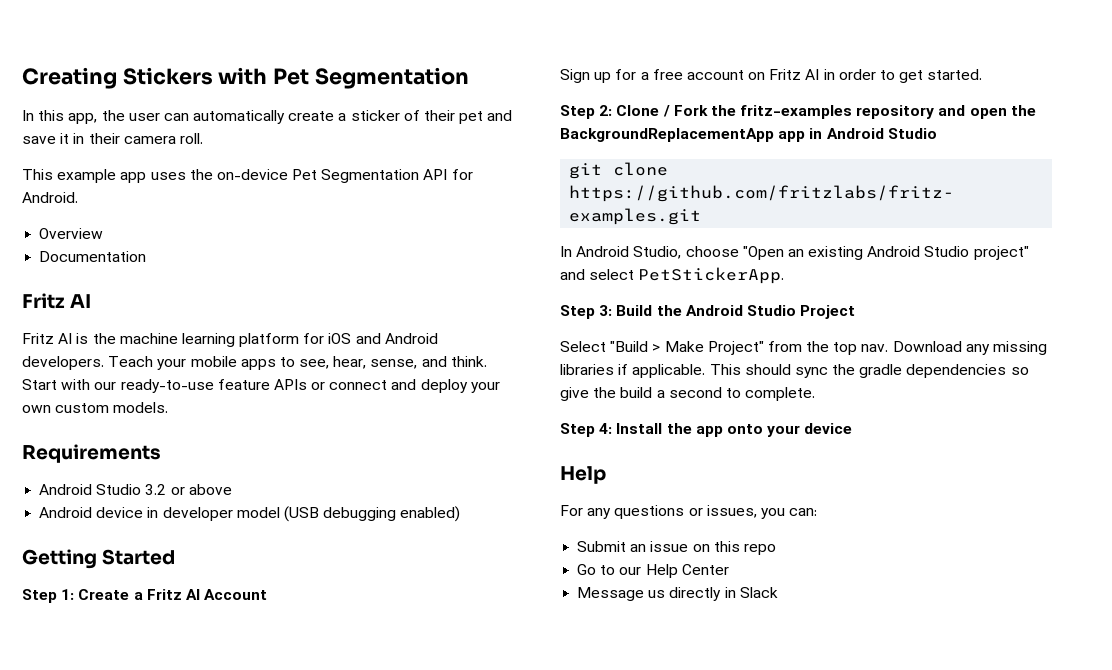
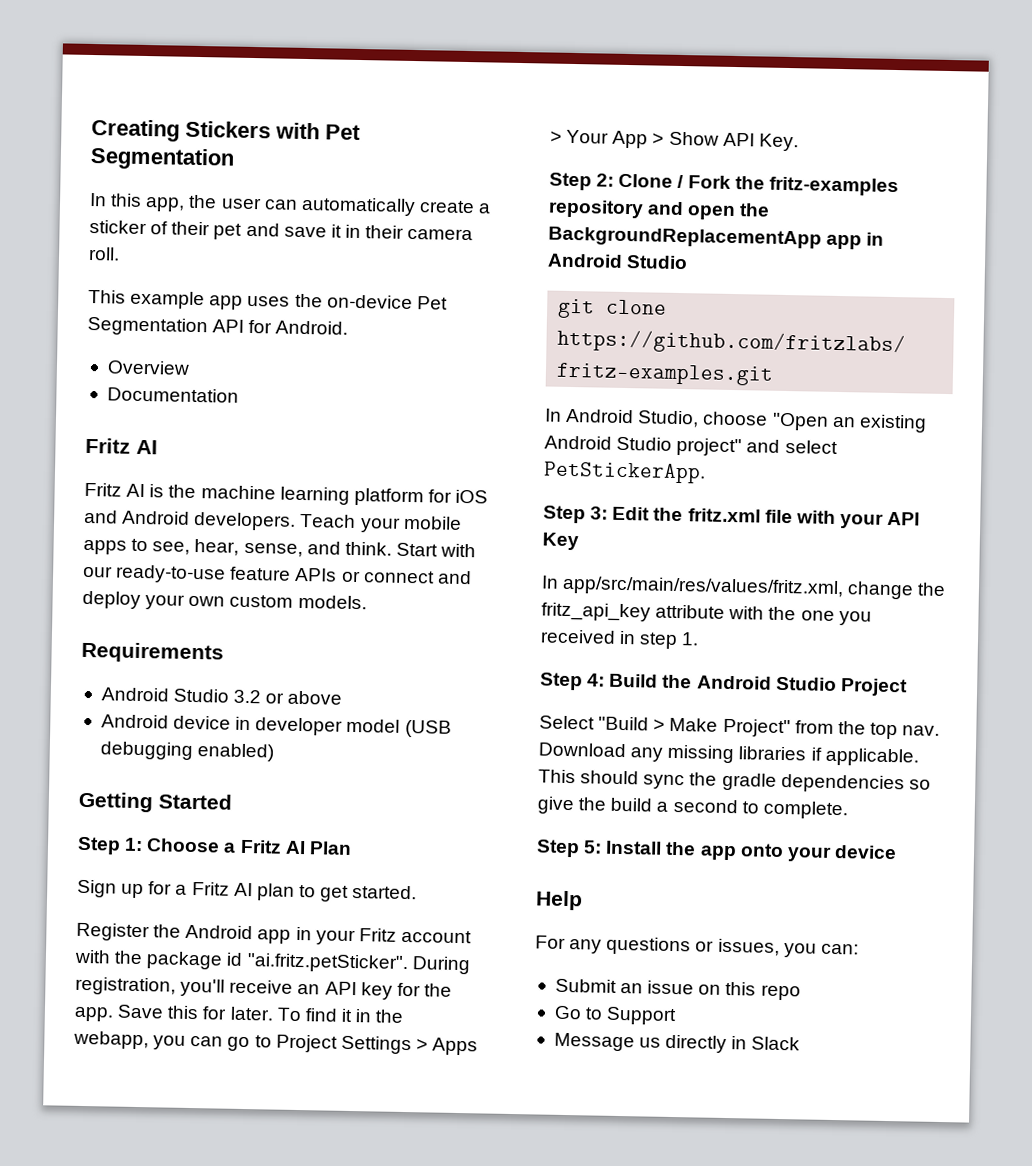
- Step 1: Create a Fritz AI Account
+ Step 1: Choose a Fritz AI Plan
- Sign up for a free account on Fritz AI in order to get started.
+ Sign up for a Fritz AI plan to get started.
+ Register the Android app in your Fritz account with the package id "ai.fritz.petSticker". During registration, you'll receive an API key for the app. Save this for later. To find it in the webapp, you can go to Project Settings > Apps > Your App > Show API Key.
- Step 3: Build the Android Studio Project
+ Step 3: Edit the fritz.xml file with your API Key
+ In app/src/main/res/values/fritz.xml, change the fritz_api_key attribute with the one you received in step 1.
+ Step 4: Build the Android Studio Project
- Step 4: Install the app onto your device
+ Step 5: Install the app onto your device
- Go to our Help Center
+ Go to Support

